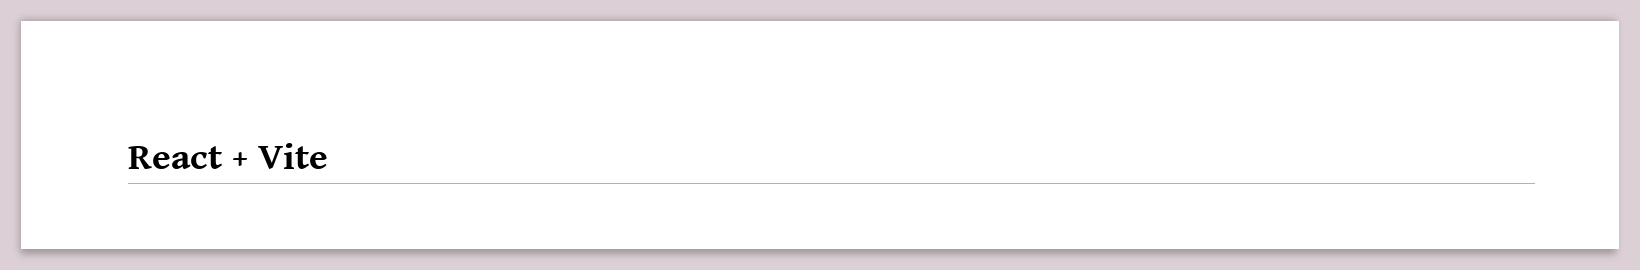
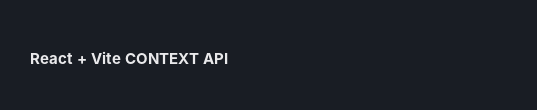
- React + Vite
+ React + Vite CONTEXT API

